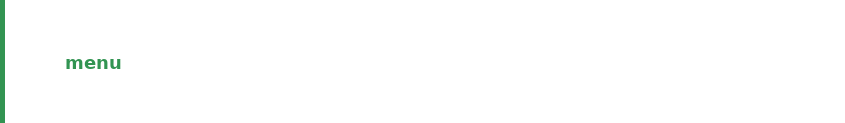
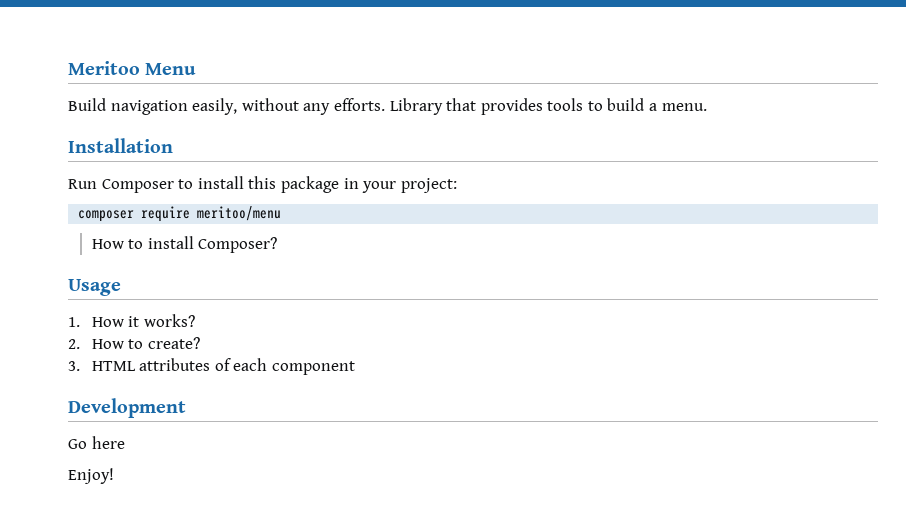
- menu
+ Meritoo Menu
+ Build navigation easily, without any efforts. Library that provides tools to build a menu.
+ Installation
+ Run Composer to install this package in your project:
+ composer require meritoo/menu
+ How to install Composer?
+ Usage
+ 1. How it works?
+ 2. How to create?
+ 3. HTML attributes of each component
+ Development
+ Go here
+ Enjoy!

